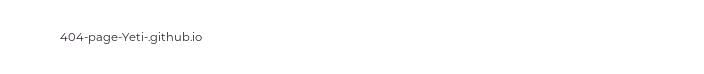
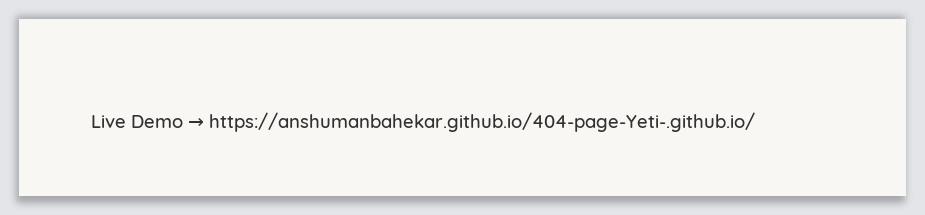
- 404-page-Yeti-.github.io
+ Live Demo → https://anshumanbahekar.github.io/404-page-Yeti-.github.io/

